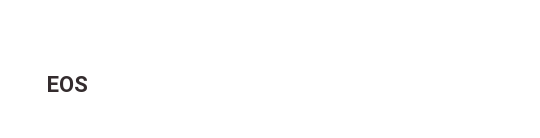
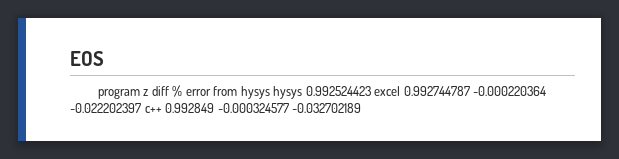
+ program z diff % error from hysys hysys 0.992524423 excel 0.992744787 -0.000220364 -0.022202397 c++ 0.992849 -0.000324577 -0.032702189

